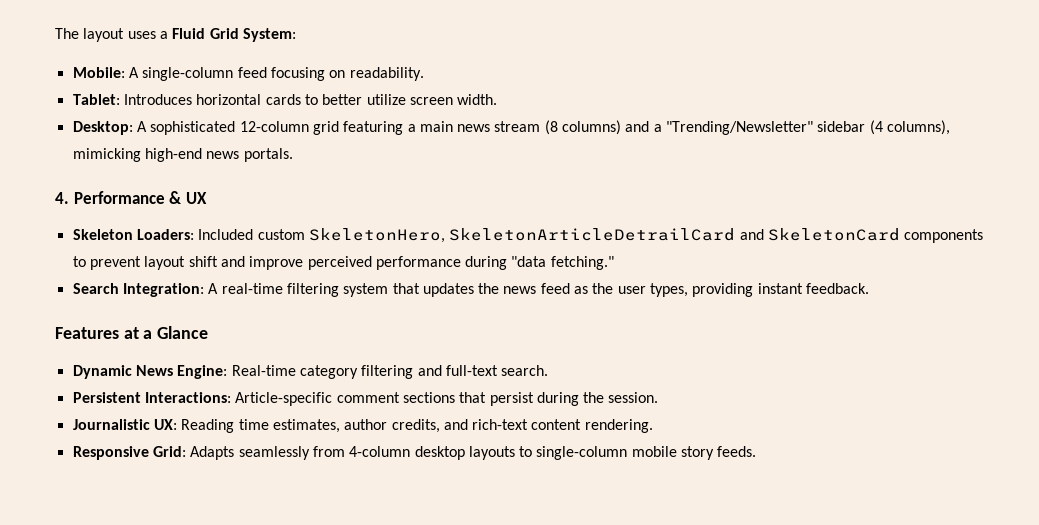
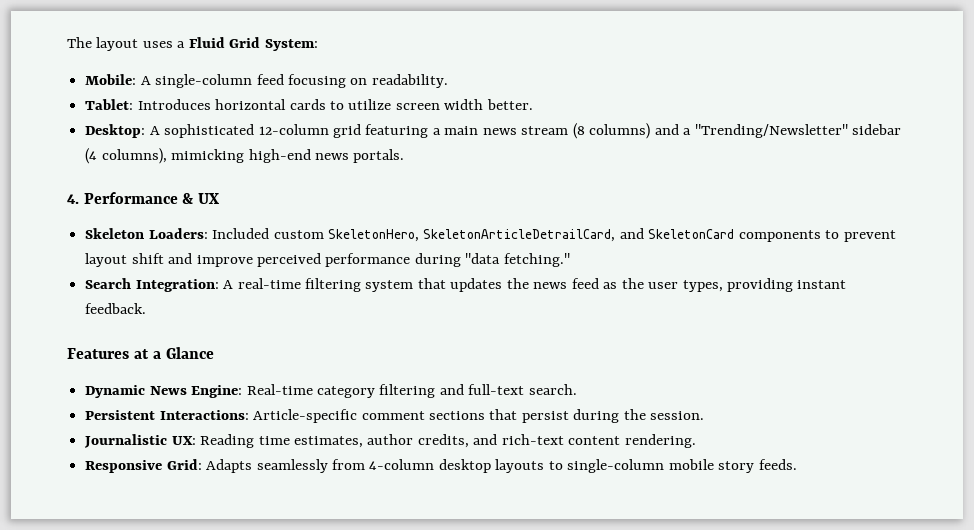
- Tablet: Introduces horizontal cards to better utilize screen width.
+ Tablet: Introduces horizontal cards to utilize screen width better.
- Skeleton Loaders: Included custom SkeletonHero, SkeletonArticleDetrailCard and SkeletonCard components to prevent layout shift and improve perceived performance during "data fetching."
+ Skeleton Loaders: Included custom SkeletonHero, SkeletonArticleDetrailCard, and SkeletonCard components to prevent layout shift and improve perceived performance during "data fetching."

